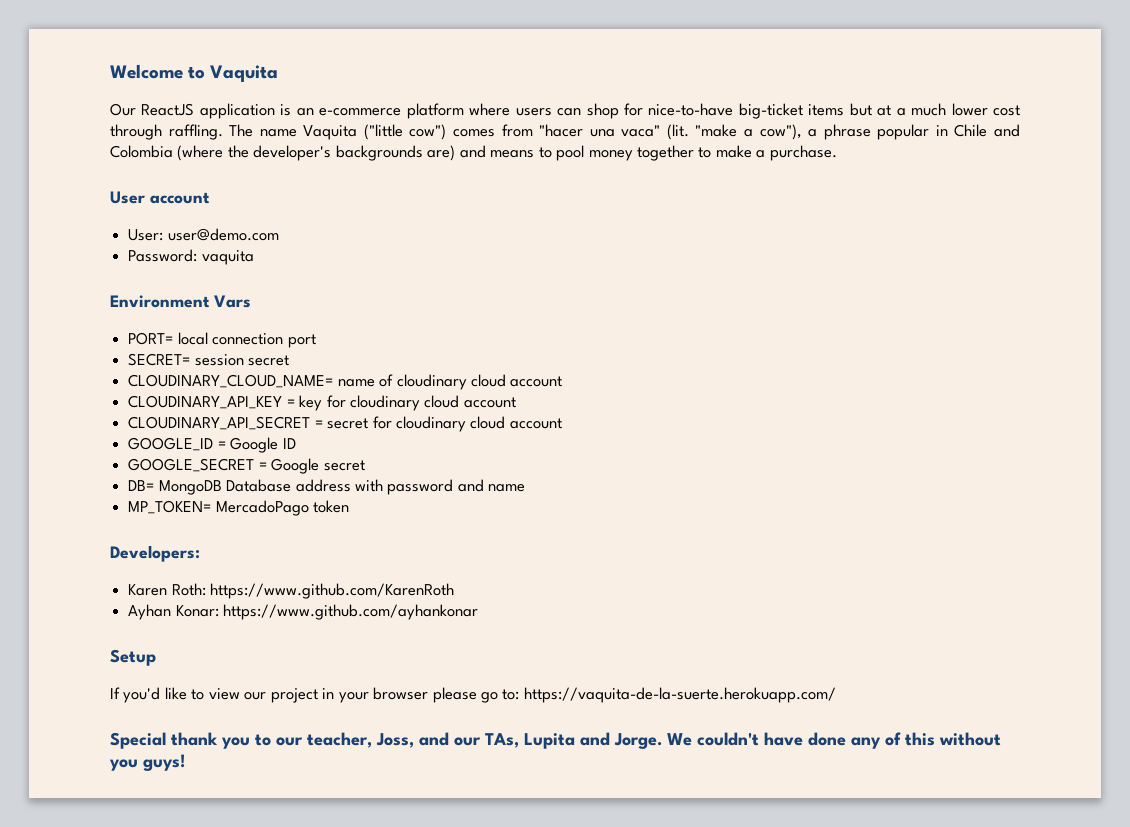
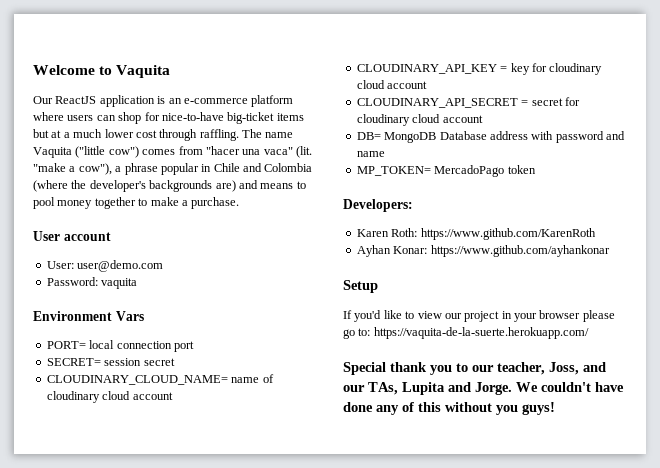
- GOOGLE_ID = Google ID
- GOOGLE_SECRET = Google secret

